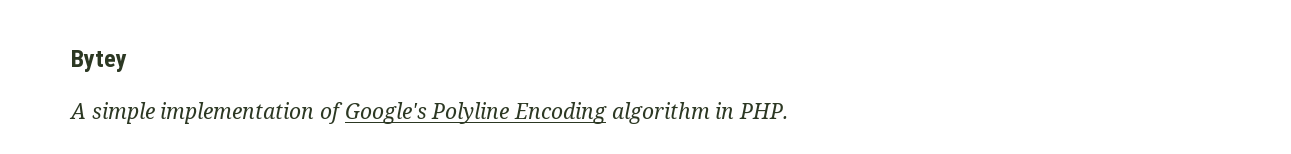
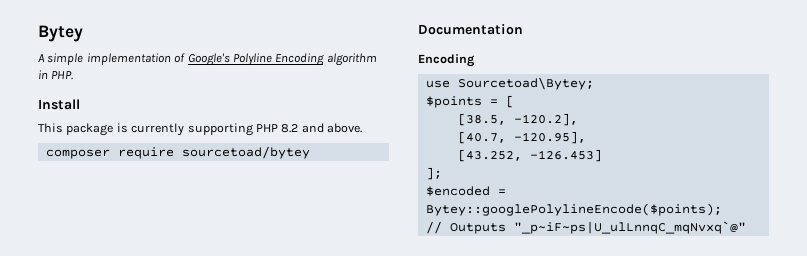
+ Install
+ This package is currently supporting PHP 8.2 and above.
+ composer require sourcetoad/bytey
+ Documentation
+ Encoding
+ use Sourcetoad\Bytey;
+ $points = [
+ [38.5, -120.2],
+ [40.7, -120.95],
+ [43.252, -126.453]
+ ];
+ $encoded = Bytey::googlePolylineEncode($points);
+ // Outputs "_p~iF~ps|U_ulLnnqC_mqNvxq`@"

